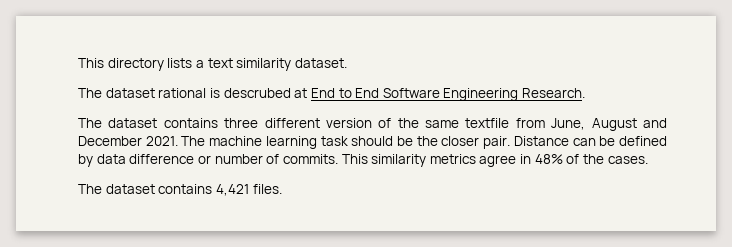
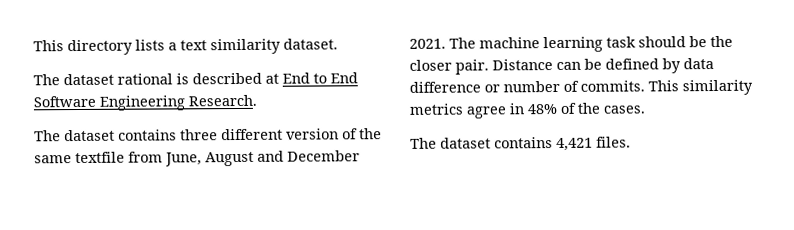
- The dataset rational is descrubed at End to End Software Engineering Research.
+ The dataset rational is described at End to End Software Engineering Research.

